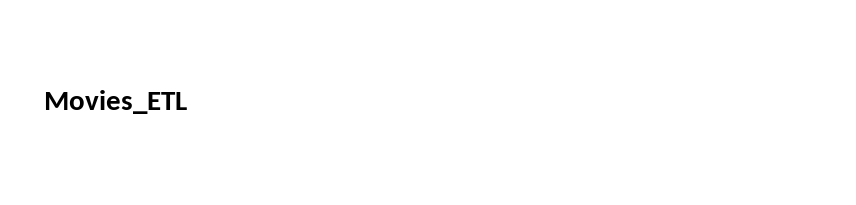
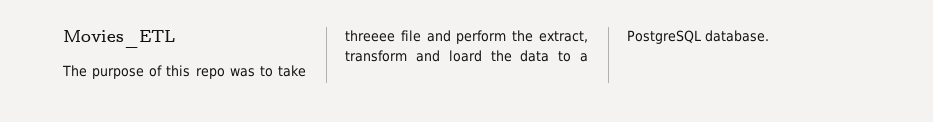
+ The purpose of this repo was to take threeee file and perform the extract, transform and loard the data to a PostgreSQL database.

